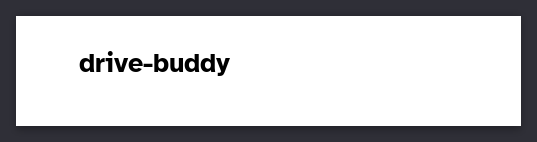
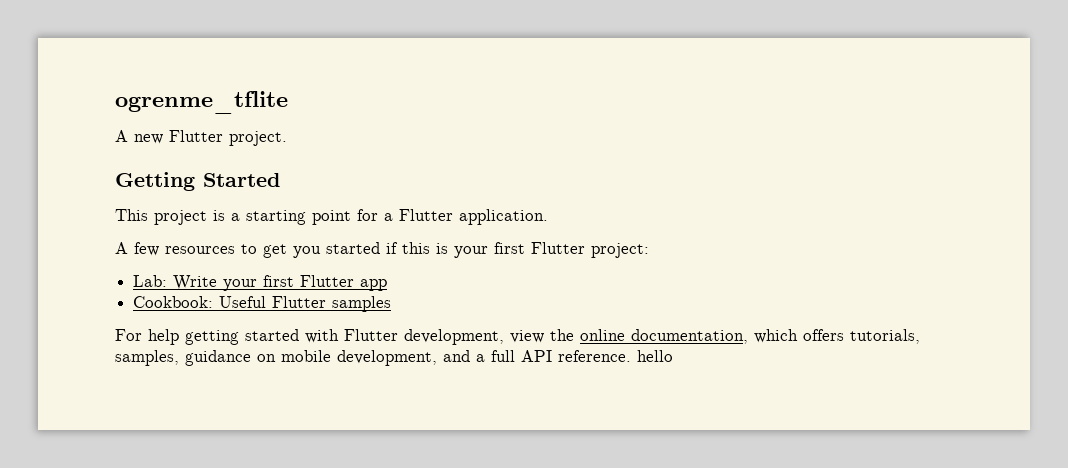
- drive-buddy
+ ogrenme_tflite
+ A new Flutter project.
+ Getting Started
+ This project is a starting point for a Flutter application.
+ A few resources to get you started if this is your first Flutter project:
+ Lab: Write your first Flutter app
+ Cookbook: Useful Flutter samples
+ For help getting started with Flutter development, view the online documentation, which offers tutorials, samples, guidance on mobile development, and a full API reference. hello

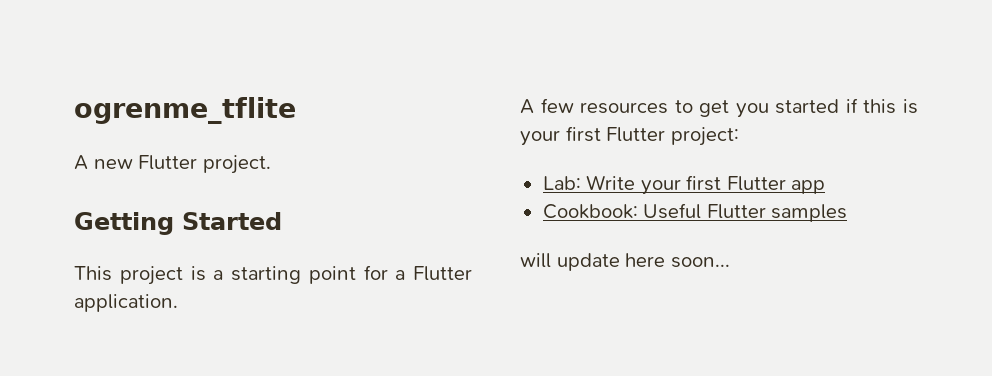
- For help getting started with Flutter development, view the online documentation, which offers tutorials, samples, guidance on mobile development, and a full API reference. hello
+ will update here soon...

